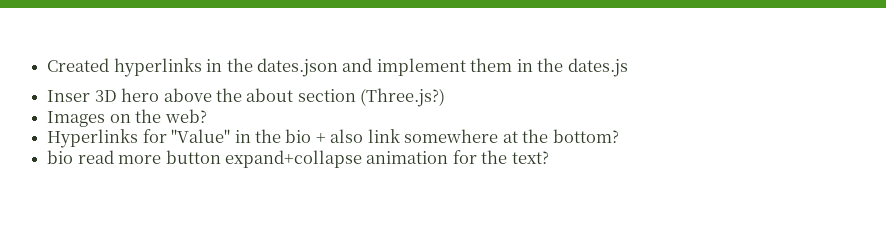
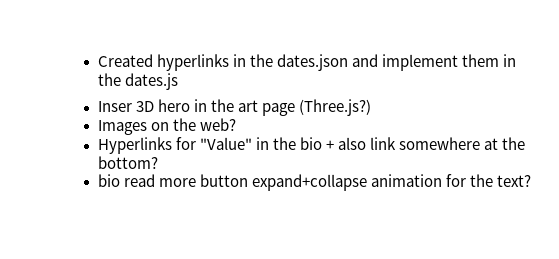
- Inser 3D hero above the about section (Three.js?)
+ Inser 3D hero in the art page (Three.js?)

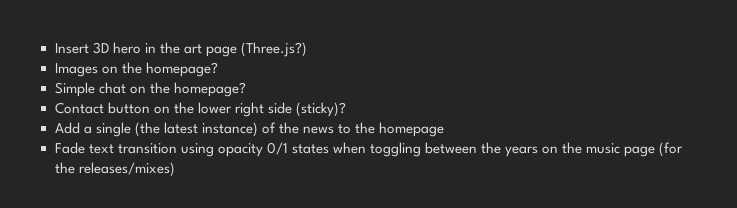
- Created hyperlinks in the dates.json and implement them in the dates.js
- Inser 3D hero in the art page (Three.js?)
+ Insert 3D hero in the art page (Three.js?)
- Images on the web?
- Hyperlinks for "Value" in the bio + also link somewhere at the bottom?
- bio read more button expand+collapse animation for the text?
+ Images on the homepage?
+ Simple chat on the homepage?
+ Contact button on the lower right side (sticky)?
+ Add a single (the latest instance) of the news to the homepage
+ Fade text transition using opacity 0/1 states when toggling between the years on the music page (for the releases/mixes)

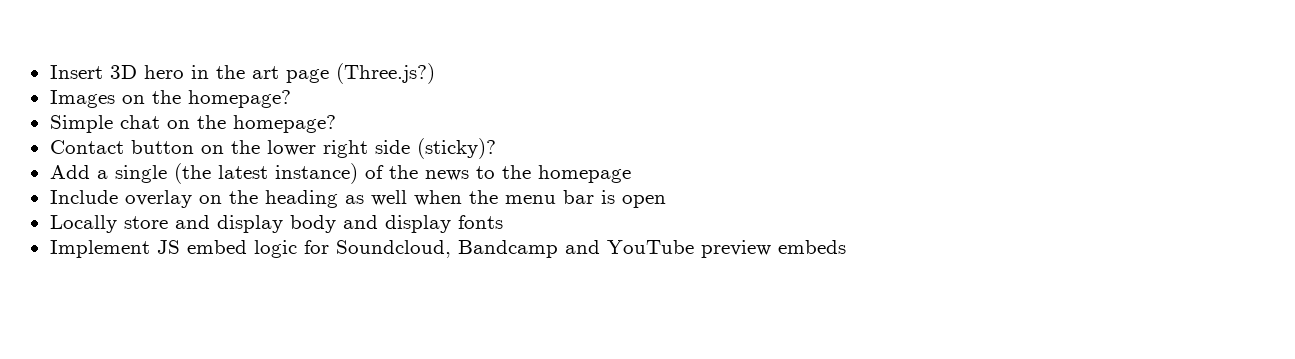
- Fade text transition using opacity 0/1 states when toggling between the years on the music page (for the releases/mixes)
+ Include overlay on the heading as well when the menu bar is open
+ Locally store and display body and display fonts
+ Implement JS embed logic for Soundcloud, Bandcamp and YouTube preview embeds

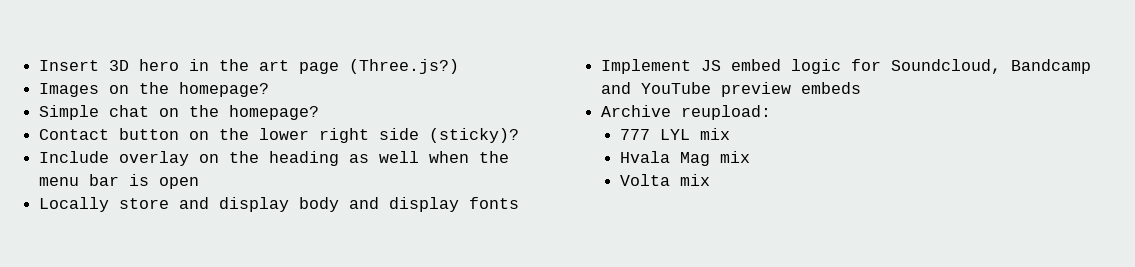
- Add a single (the latest instance) of the news to the homepage
+ Archive reupload:
+ 777 LYL mix
+ Hvala Mag mix
+ Volta mix

